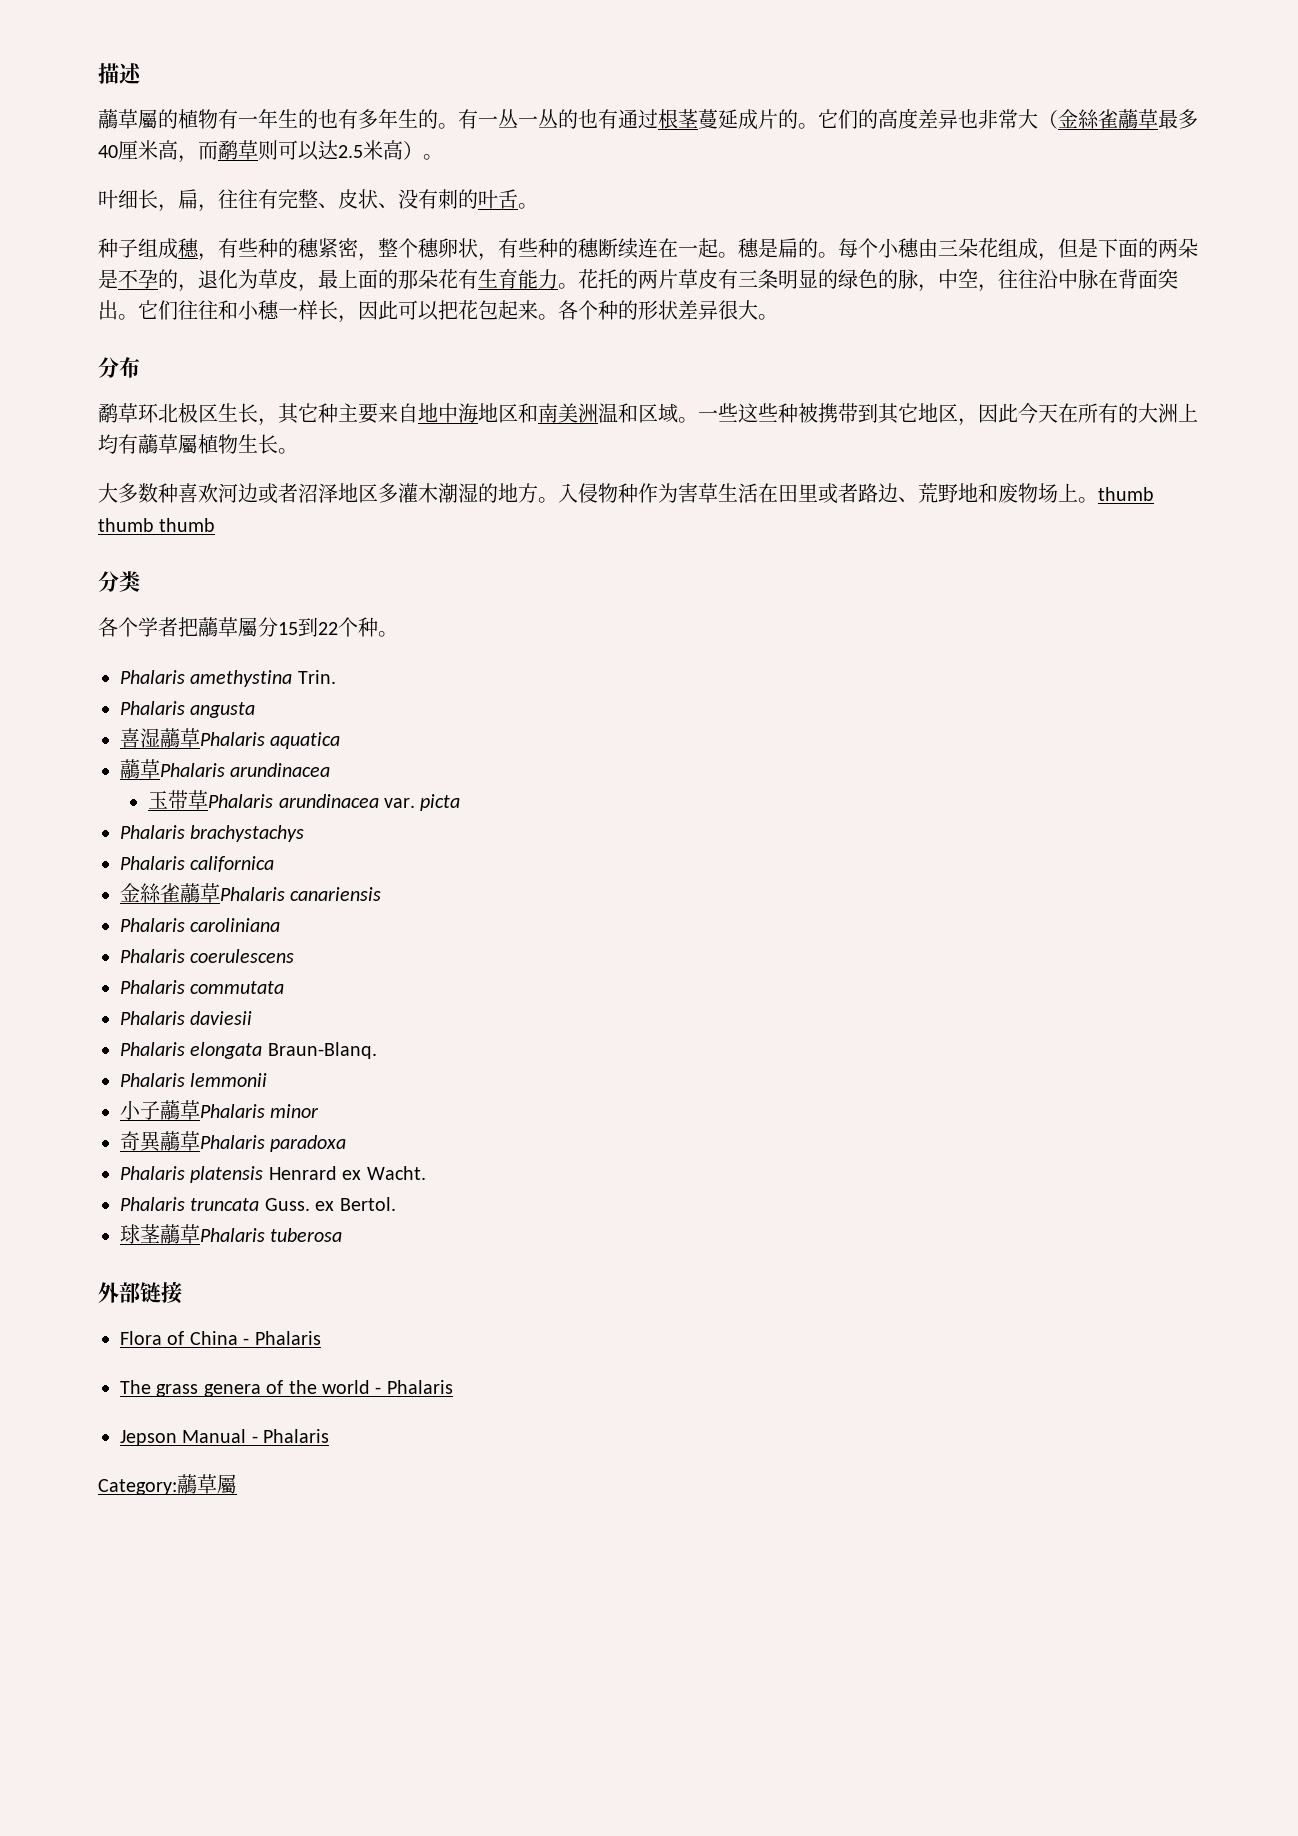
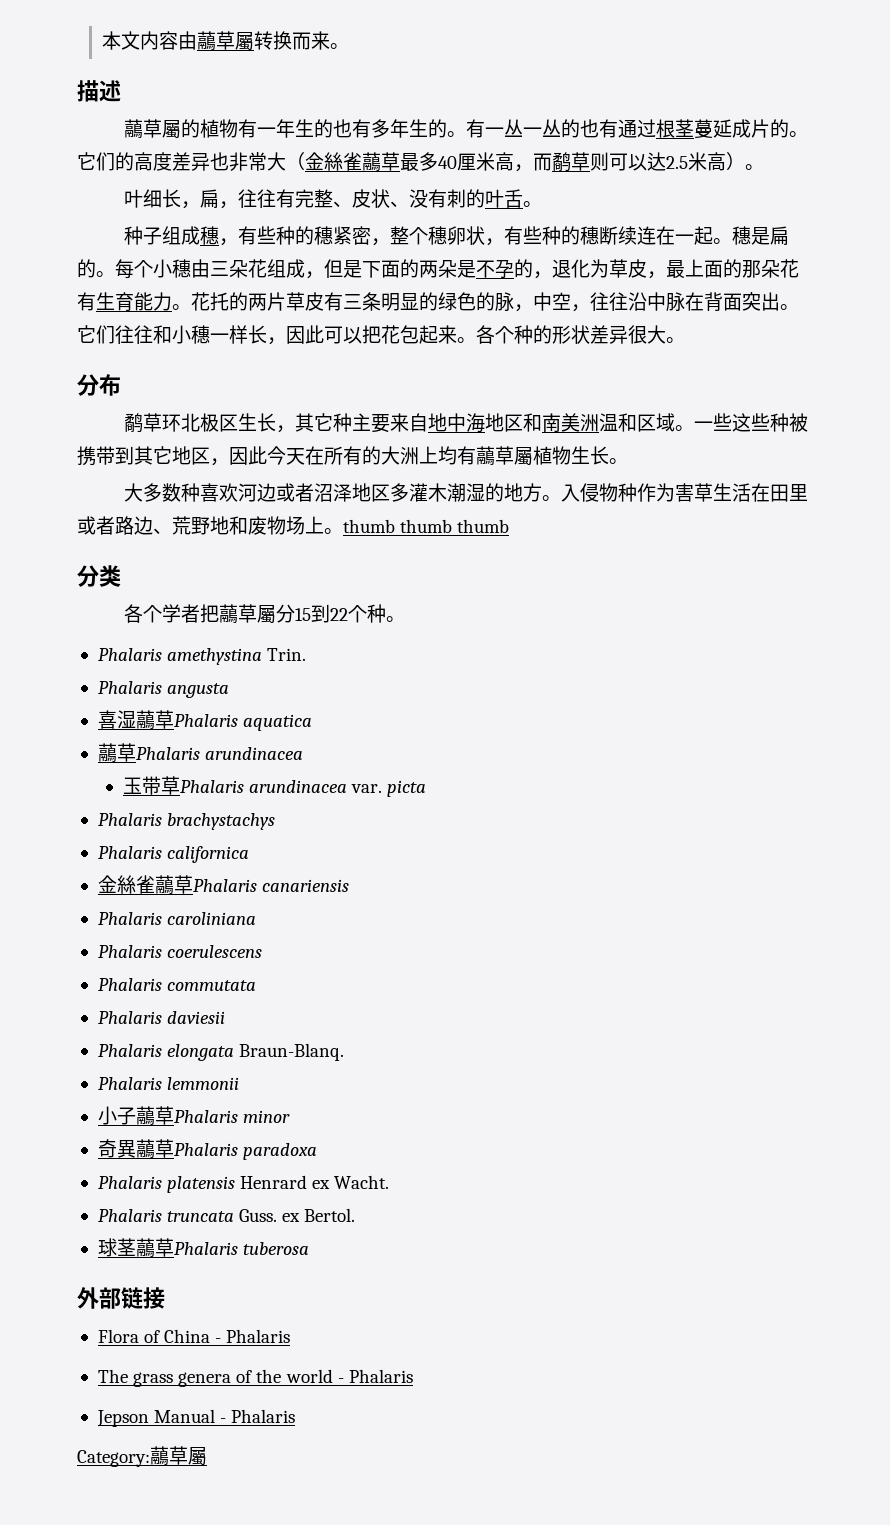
+ 本文内容由虉草屬转换而来。

